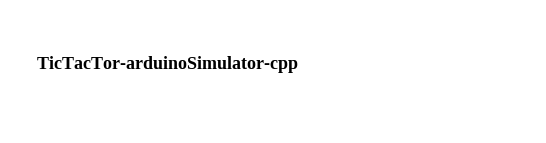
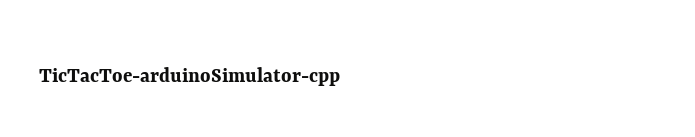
- TicTacTor-arduinoSimulator-cpp
+ TicTacToe-arduinoSimulator-cpp

